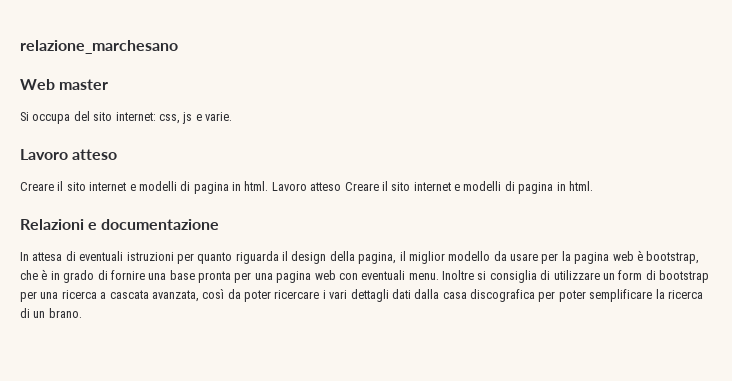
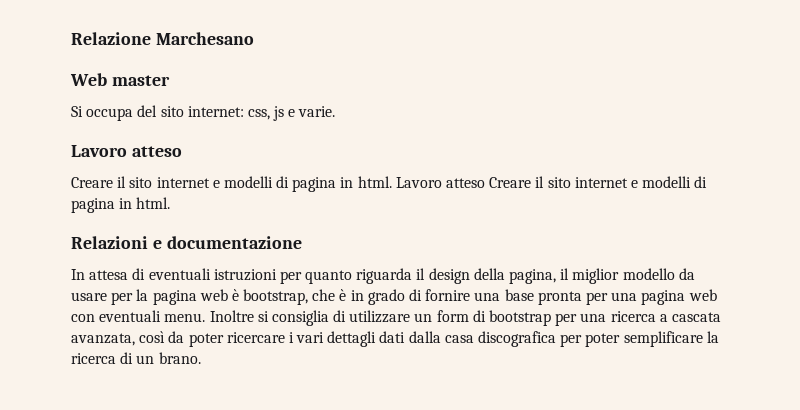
- relazione_marchesano
+ Relazione Marchesano

